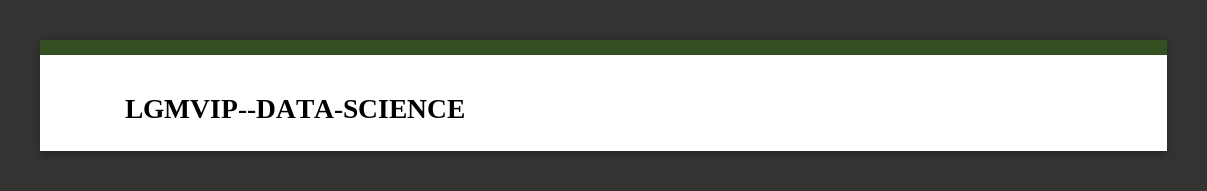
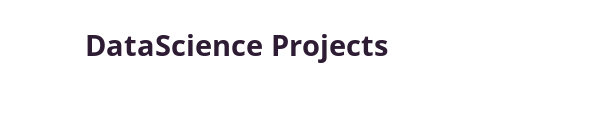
- LGMVIP--DATA-SCIENCE
+ DataScience Projects

